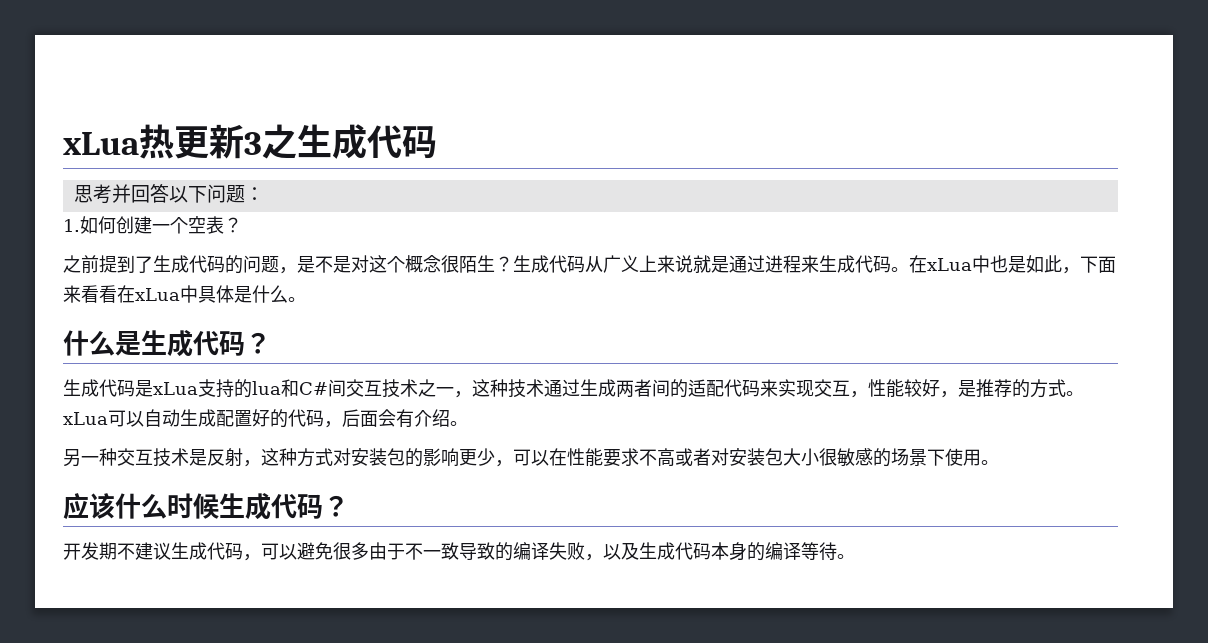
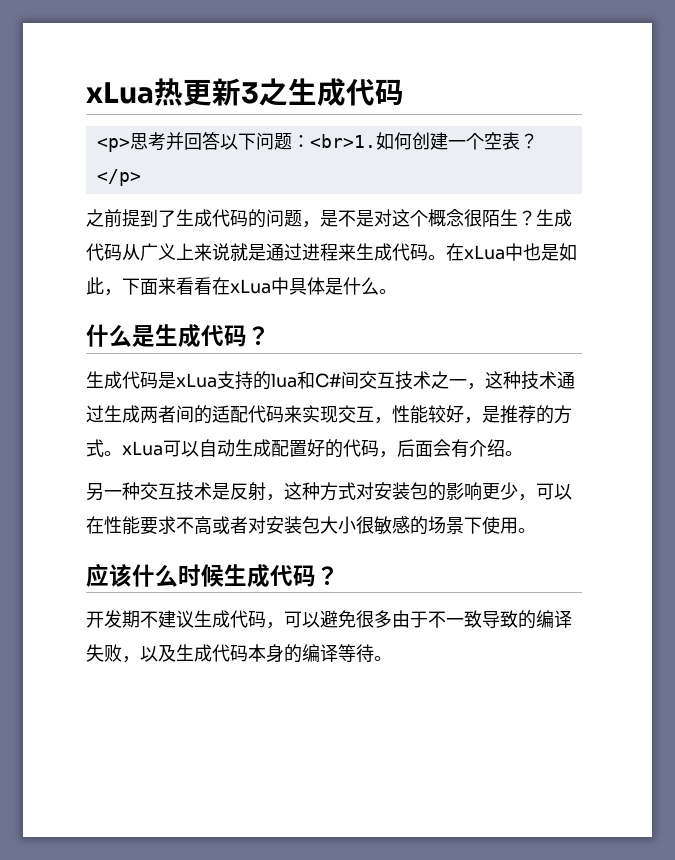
- 思考并回答以下问题：
- 1.如何创建一个空表？
+ <p>思考并回答以下问题：<br>1.如何创建一个空表？</p>

